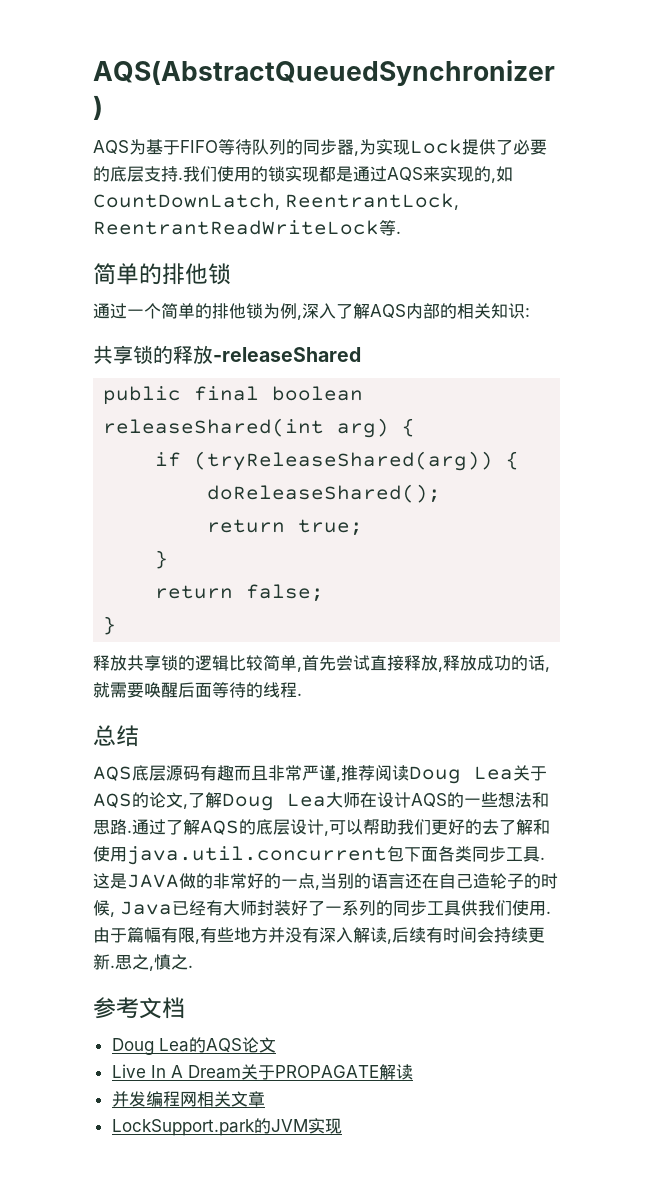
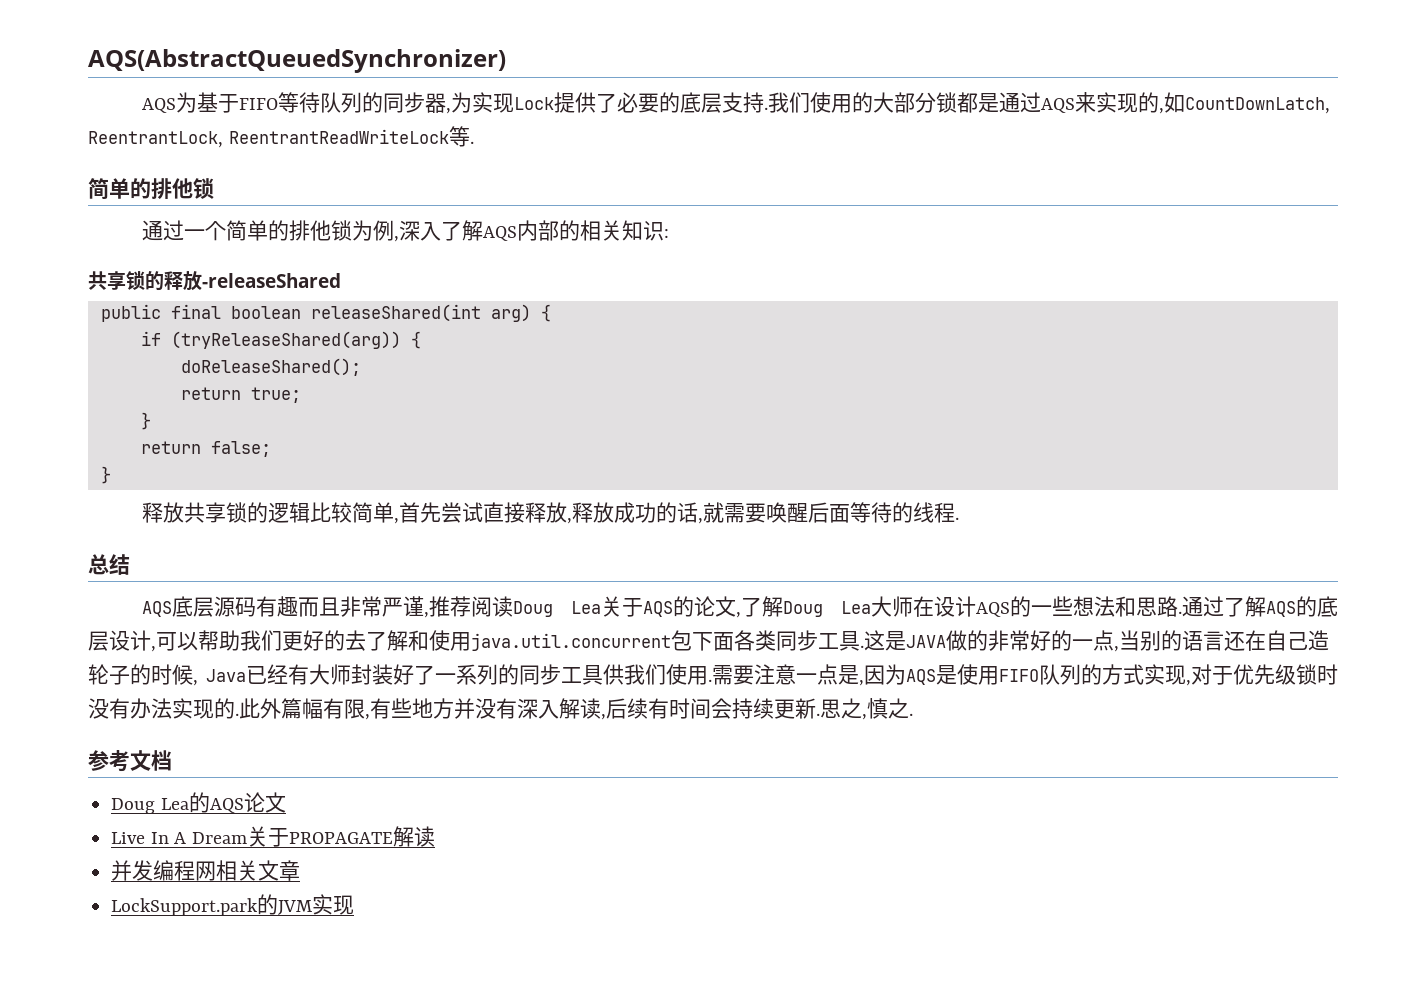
- 我们使用的锁实现都是通过AQS来实现的,如CountDownLatch, ReentrantLock, ReentrantReadWriteLock等.
+ 我们使用的大部分锁都是通过AQS来实现的,如CountDownLatch, ReentrantLock, ReentrantReadWriteLock等.
- 由于篇幅有限,有些地方并没有深入解读,后续有时间会持续更新.
+ 需要注意一点是,因为AQS是使用FIFO队列的方式实现,对于优先级锁时没有办法实现的.此外篇幅有限,有些地方并没有深入解读,后续有时间会持续更新.

